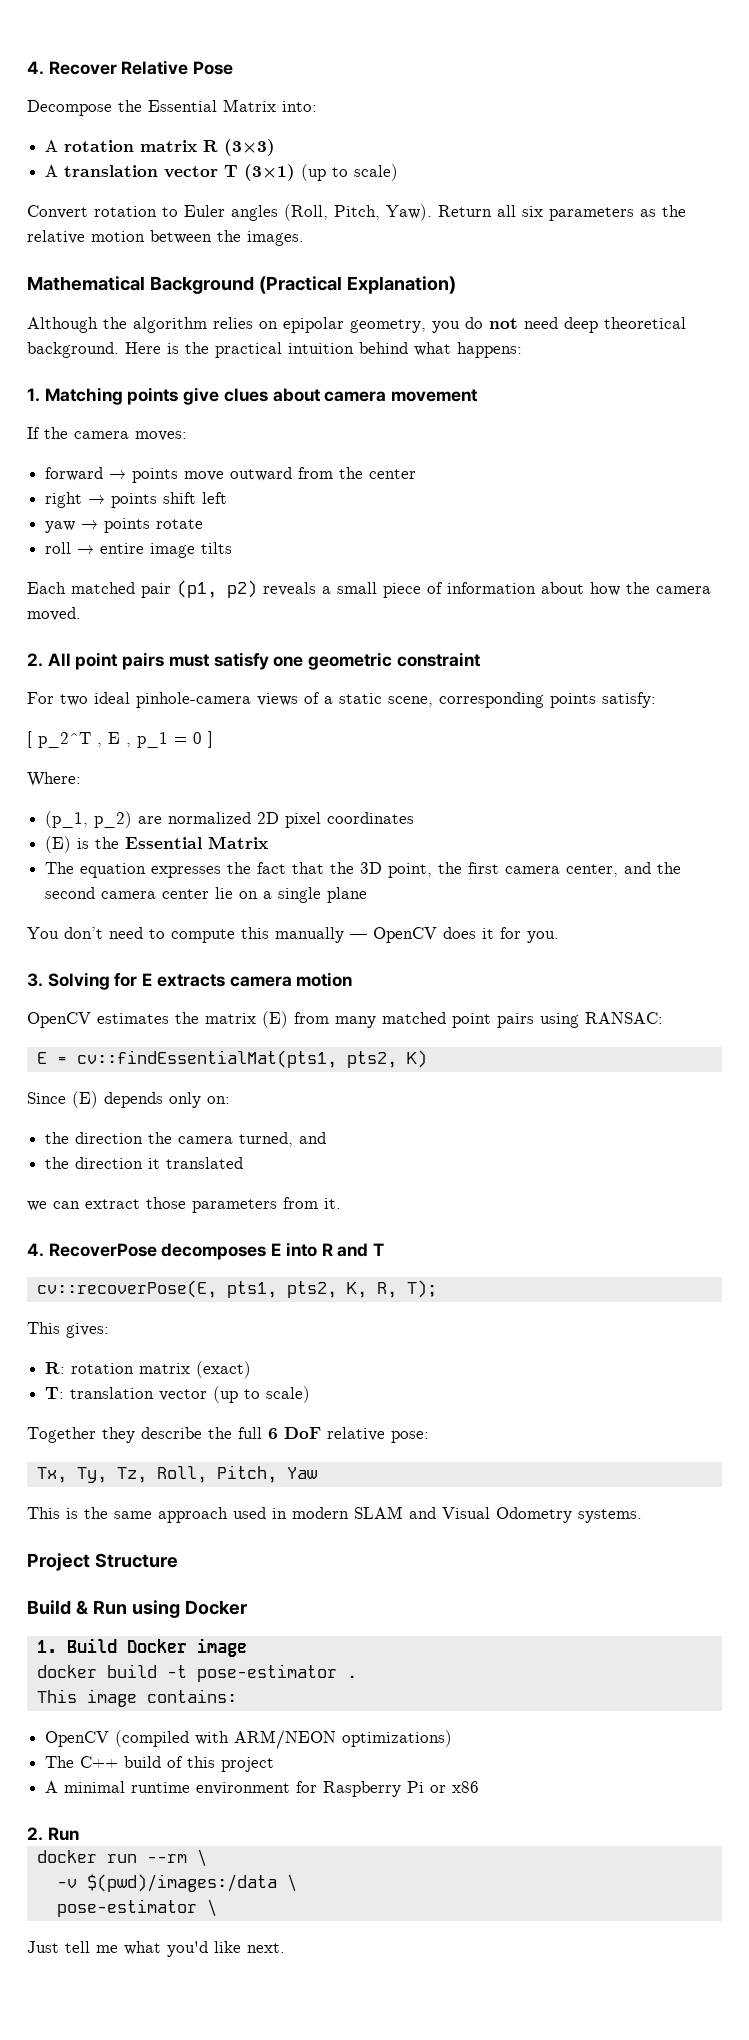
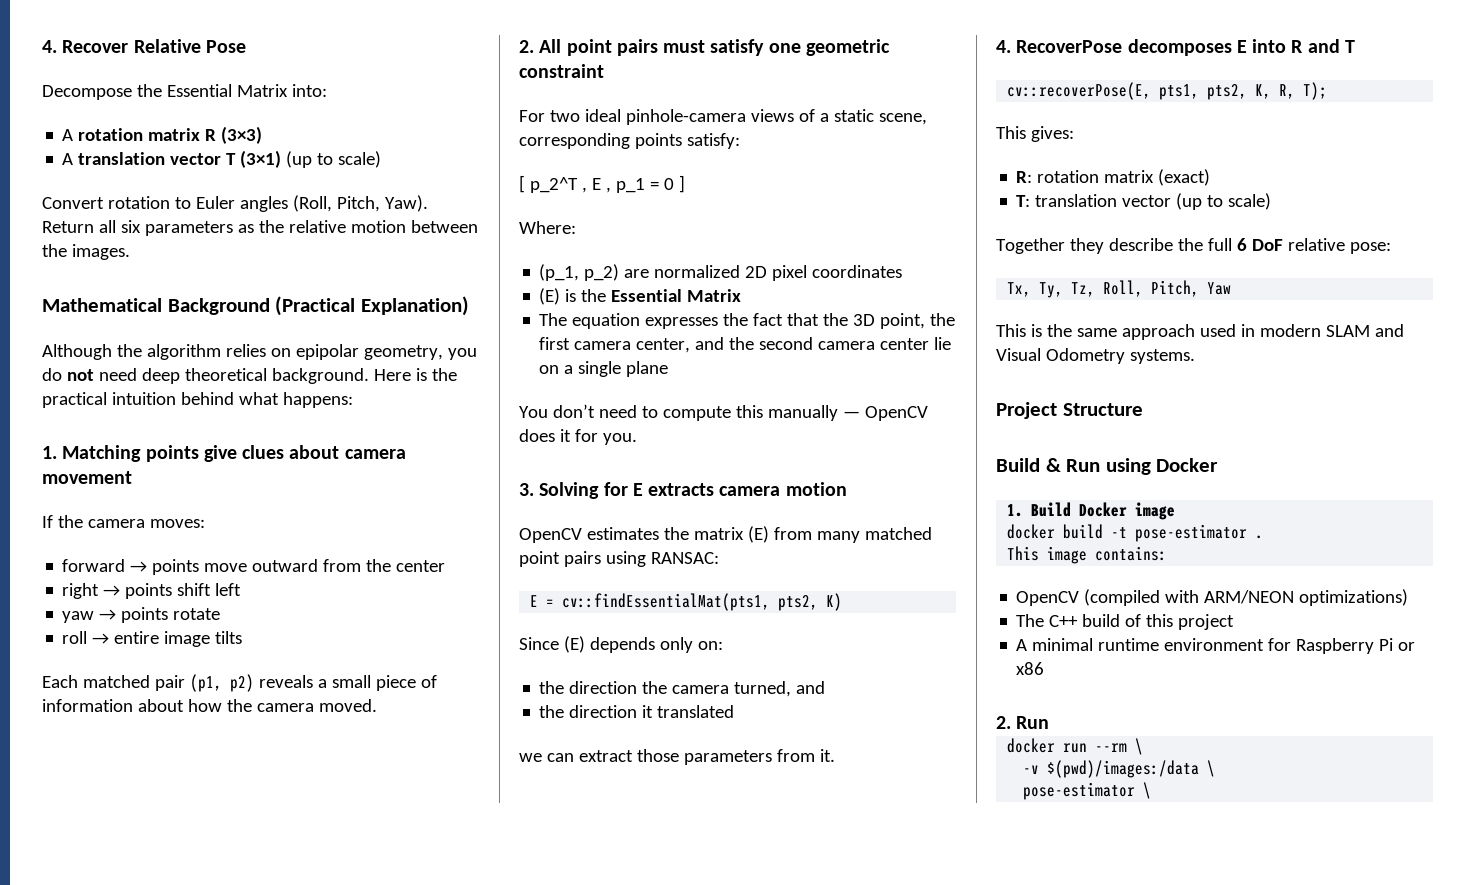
- Just tell me what you'd like next.

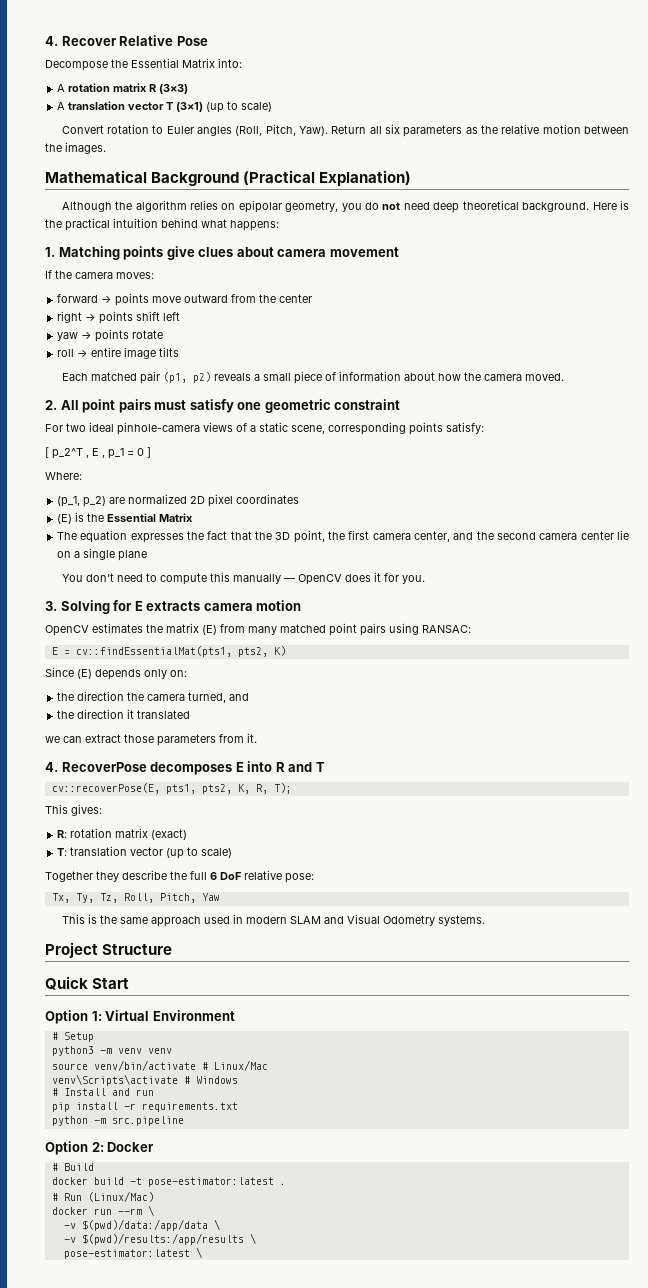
- Build & Run using Docker
+ Quick Start
+ Option 1: Virtual Environment
+ # Setup
+ python3 -m venv venv
+ source venv/bin/activate # Linux/Mac
+ venv\Scripts\activate # Windows
+ # Install and run
+ pip install -r requirements.txt
+ python -m src.pipeline
+ Option 2: Docker
- 1. Build Docker image
+ # Build
- docker build -t pose-estimator .
+ docker build -t pose-estimator:latest .
- This image contains:
- OpenCV (compiled with ARM/NEON optimizations)
- The C++ build of this project
- A minimal runtime environment for Raspberry Pi or x86
- 2. Run
+ # Run (Linux/Mac)
- -v $(pwd)/images:/data \
- pose-estimator \
+ -v $(pwd)/data:/app/data \
+ -v $(pwd)/results:/app/results \
+ pose-estimator:latest \

